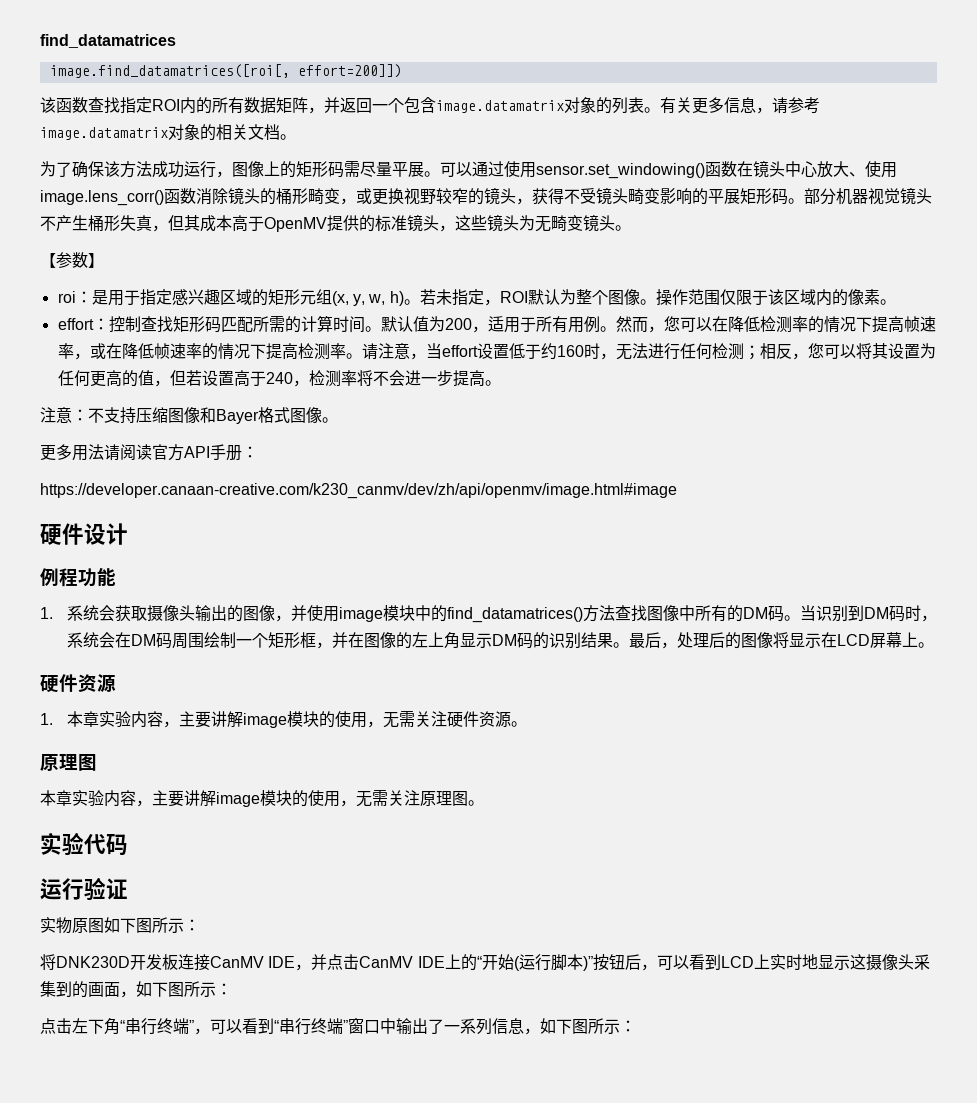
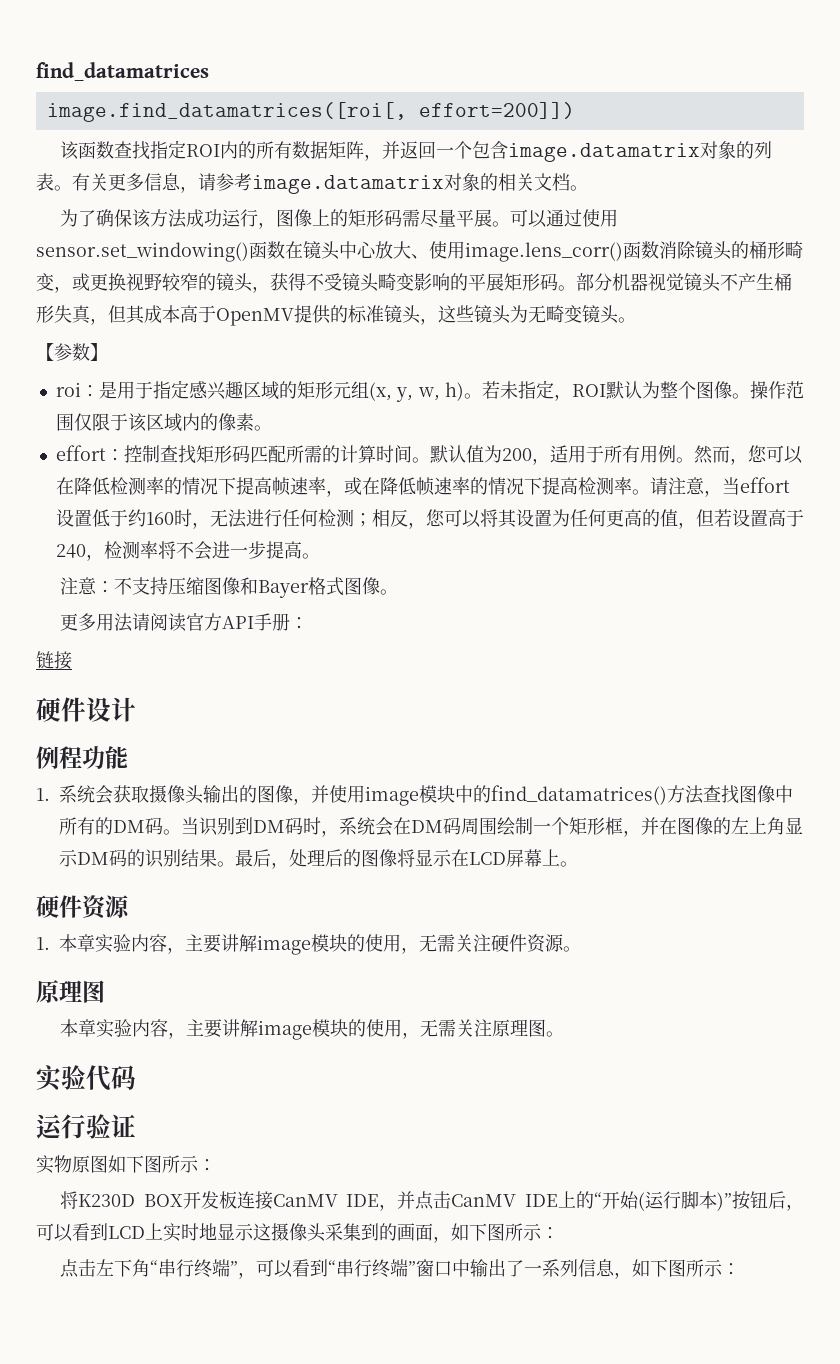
- https://developer.canaan-creative.com/k230_canmv/dev/zh/api/openmv/image.html#image
+ 链接
- 将DNK230D开发板连接CanMV IDE，并点击CanMV IDE上的“开始(运行脚本)”按钮后，可以看到LCD上实时地显示这摄像头采集到的画面，如下图所示：
+ 将K230D BOX开发板连接CanMV IDE，并点击CanMV IDE上的“开始(运行脚本)”按钮后，可以看到LCD上实时地显示这摄像头采集到的画面，如下图所示：

